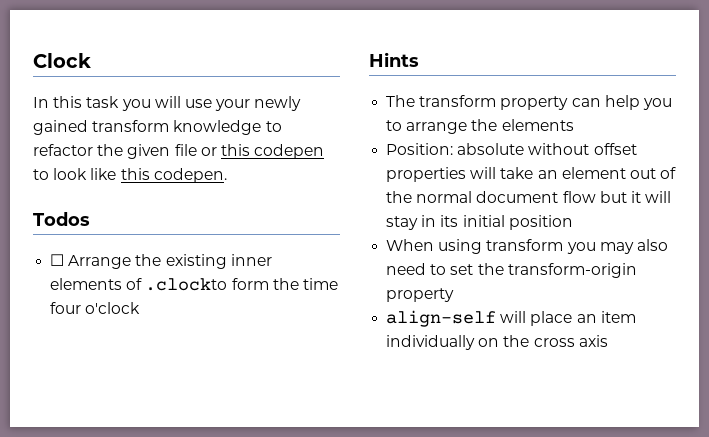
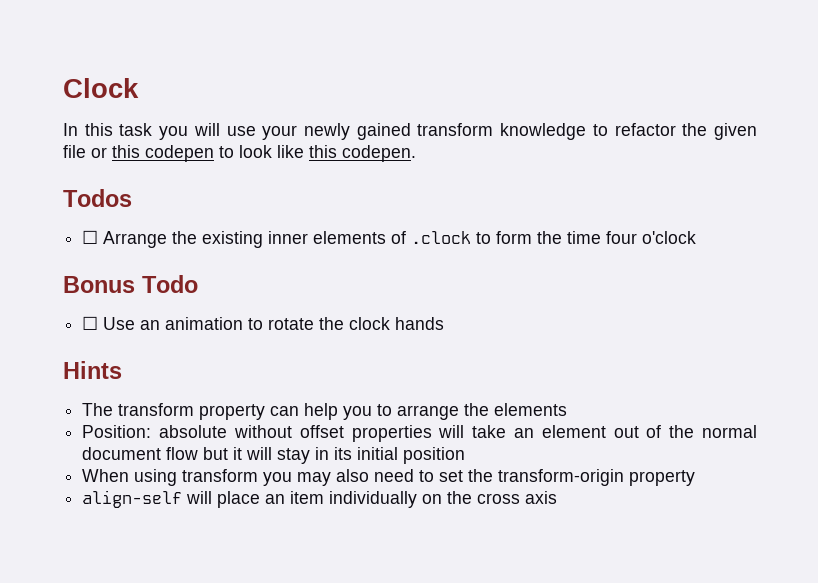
- ☐ Arrange the existing inner elements of .clockto form the time four o'clock
+ ☐ Arrange the existing inner elements of .clock to form the time four o'clock
+ Bonus Todo
+ ☐ Use an animation to rotate the clock hands

